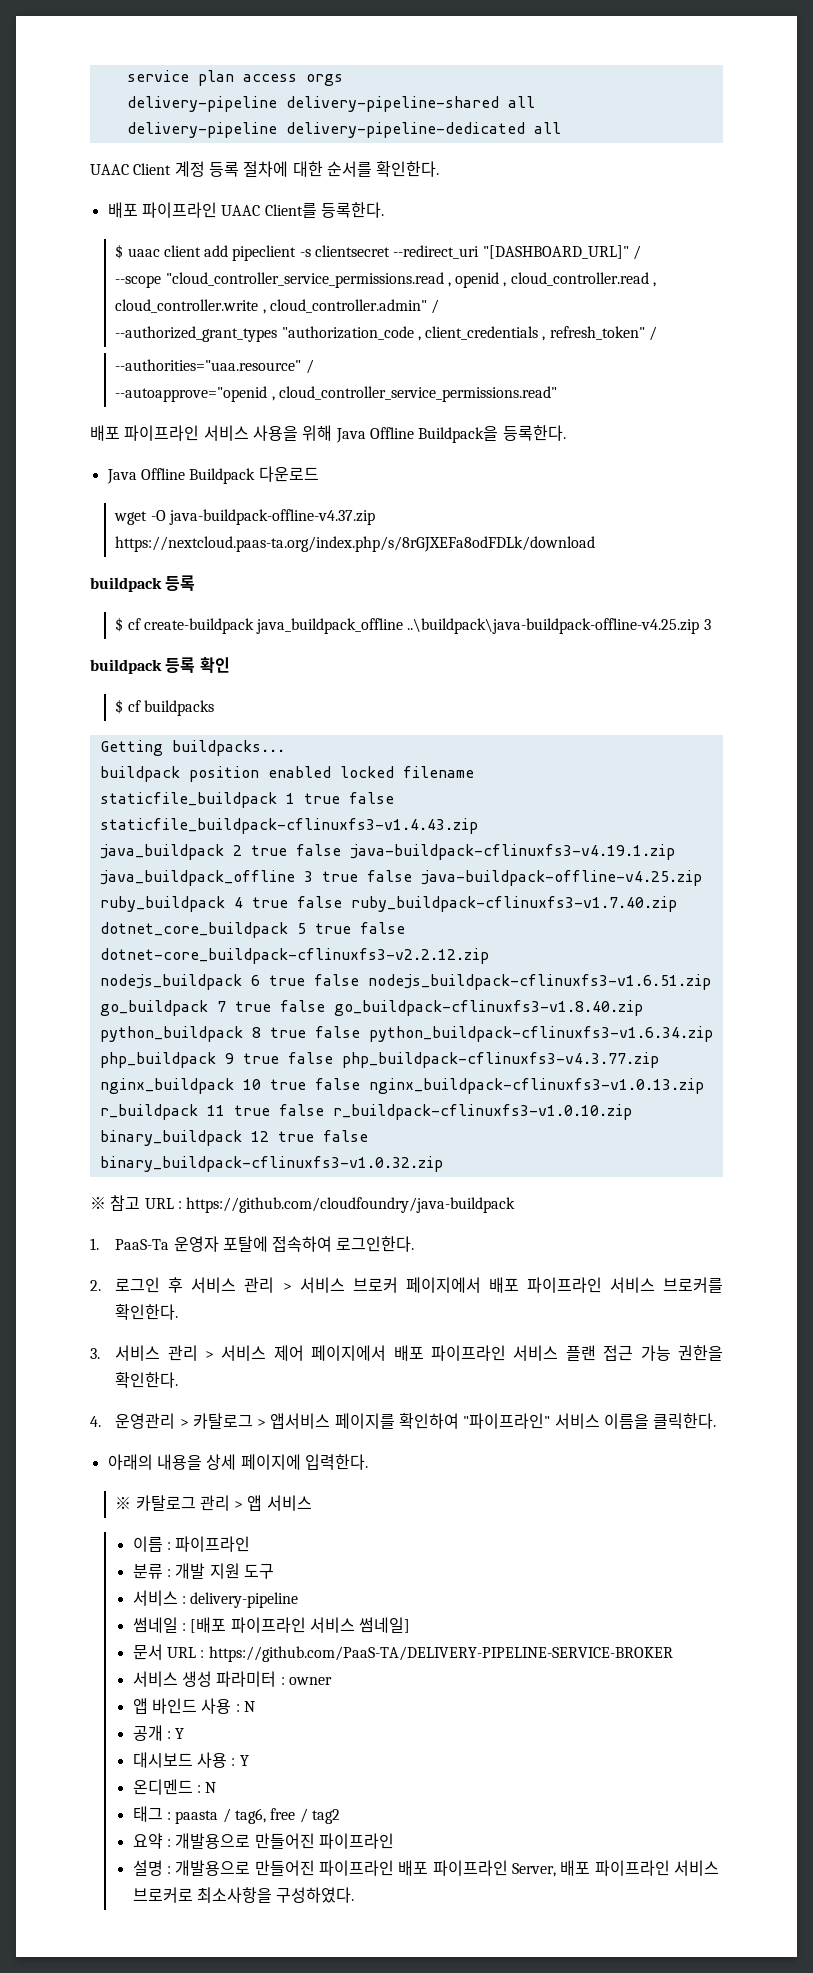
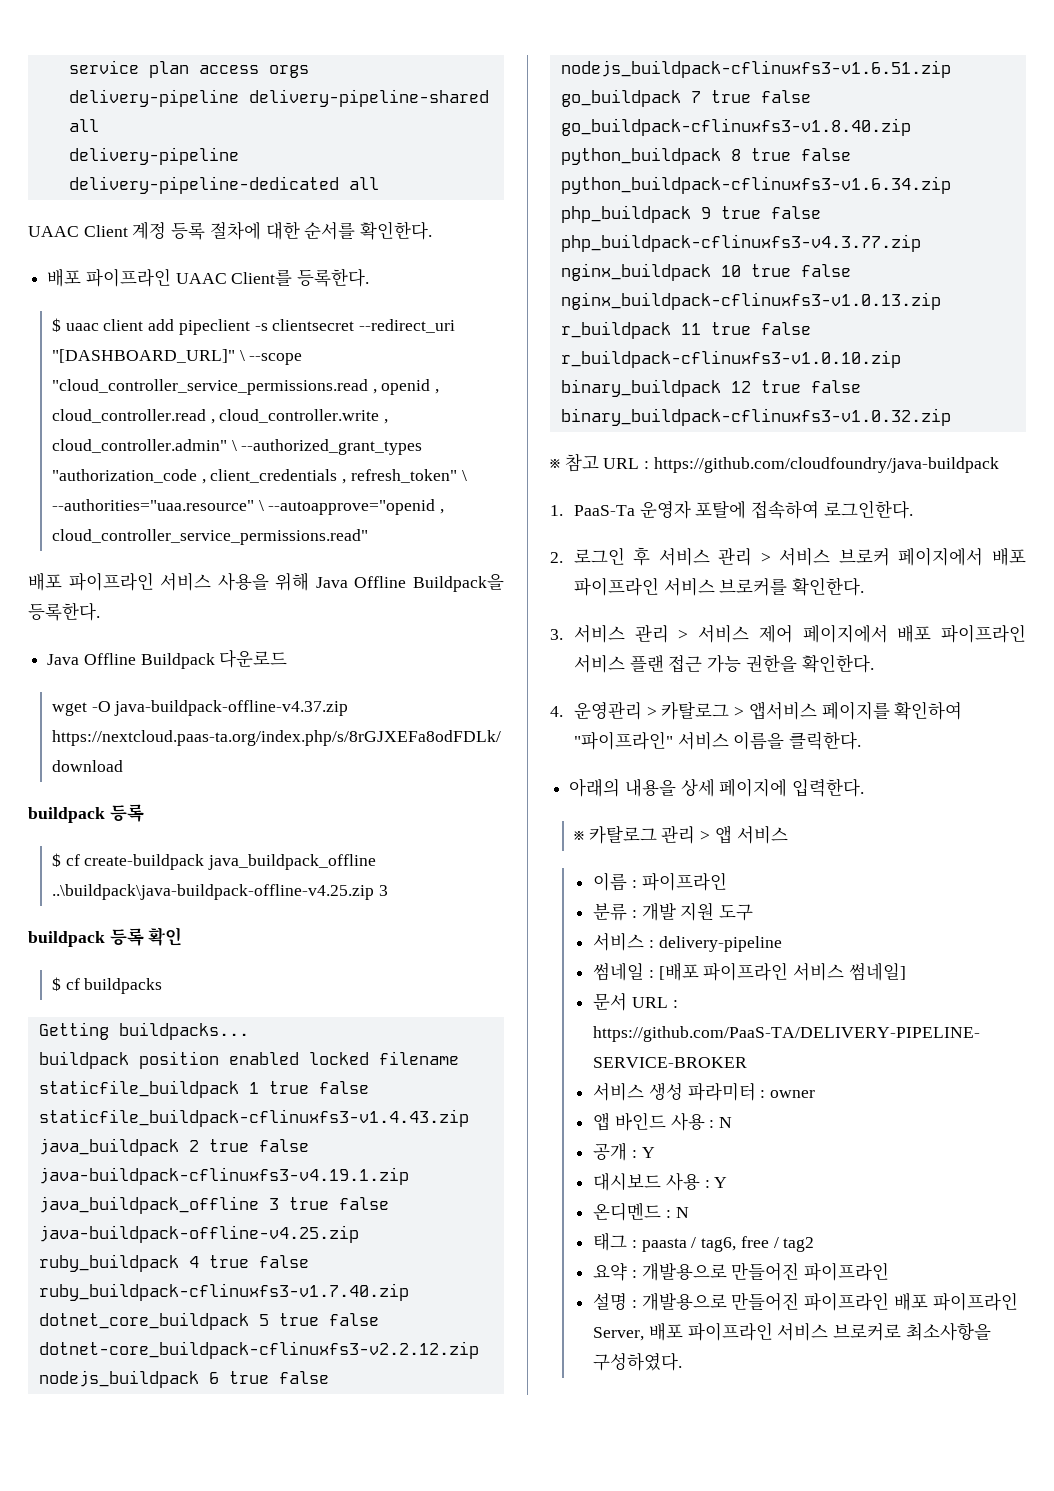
- $ uaac client add pipeclient -s clientsecret --redirect_uri "[DASHBOARD_URL]" /
- --scope "cloud_controller_service_permissions.read , openid , cloud_controller.read , cloud_controller.write , cloud_controller.admin" /
- --authorized_grant_types "authorization_code , client_credentials , refresh_token" /
- --authorities="uaa.resource" /
- --autoapprove="openid , cloud_controller_service_permissions.read"
+ $ uaac client add pipeclient -s clientsecret --redirect_uri "[DASHBOARD_URL]" \ --scope "cloud_controller_service_permissions.read , openid , cloud_controller.read , cloud_controller.write , cloud_controller.admin" \ --authorized_grant_types "authorization_code , client_credentials , refresh_token" \ --authorities="uaa.resource" \ --autoapprove="openid , cloud_controller_service_permissions.read"

